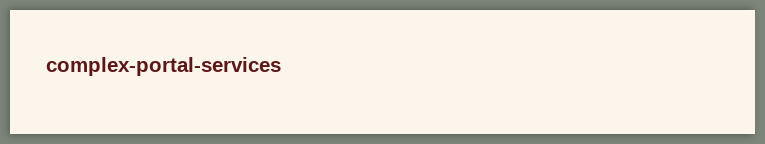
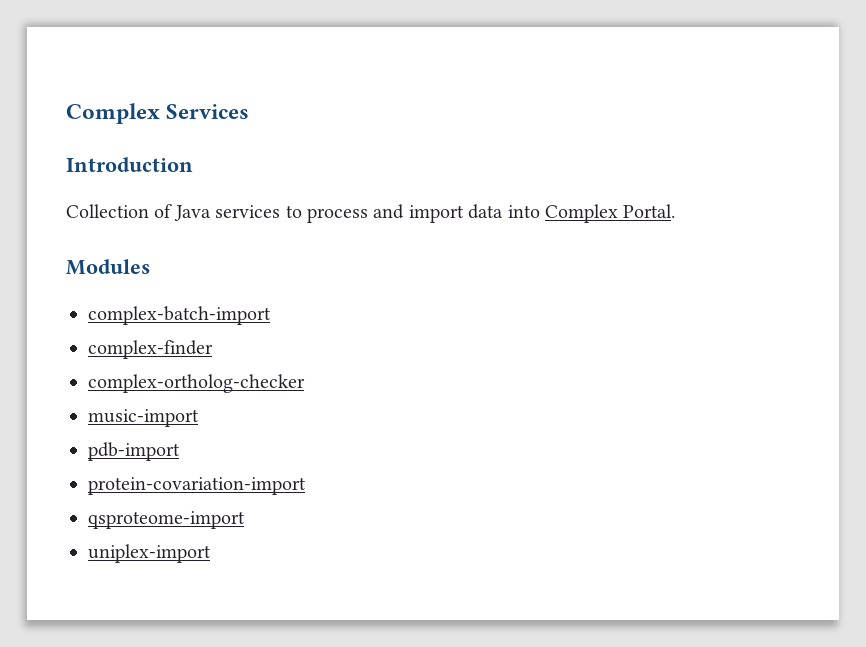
- complex-portal-services
+ Complex Services
+ Introduction
+ Collection of Java services to process and import data into Complex Portal.
+ Modules
+ complex-batch-import
+ complex-finder
+ complex-ortholog-checker
+ music-import
+ pdb-import
+ protein-covariation-import
+ qsproteome-import
+ uniplex-import

